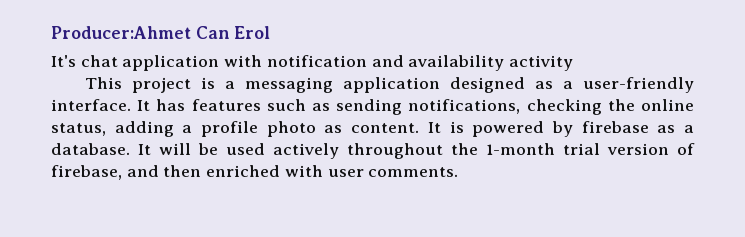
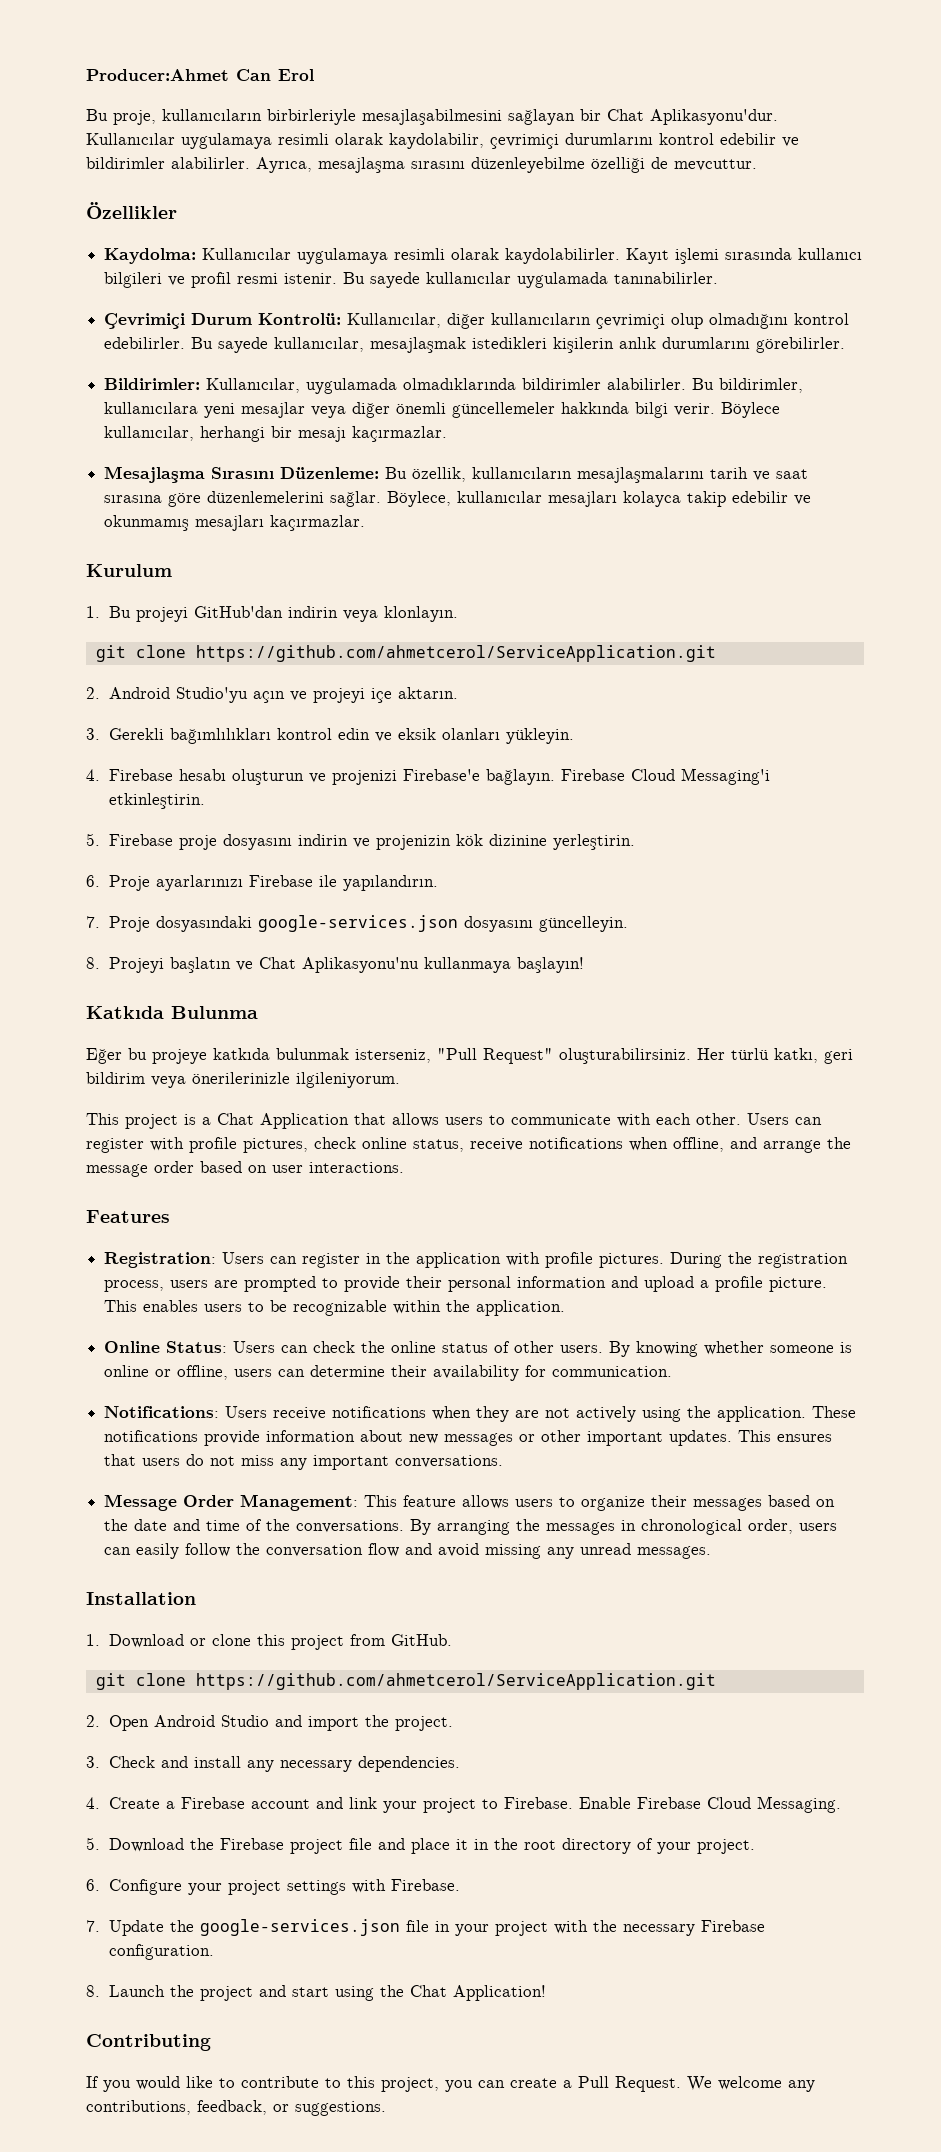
- It's chat application with notification and availability activity
- This project is a messaging application designed as a user-friendly interface. It has features such as sending notifications, checking the online status, adding a profile photo as content. It is powered by firebase as a database. It will be used actively throughout the 1-month trial version of firebase, and then enriched with user comments.
+ Bu proje, kullanıcıların birbirleriyle mesajlaşabilmesini sağlayan bir Chat Aplikasyonu'dur. Kullanıcılar uygulamaya resimli olarak kaydolabilir, çevrimiçi durumlarını kontrol edebilir ve bildirimler alabilirler. Ayrıca, mesajlaşma sırasını düzenleyebilme özelliği de mevcuttur.
+ Özellikler
+ Kaydolma: Kullanıcılar uygulamaya resimli olarak kaydolabilirler. Kayıt işlemi sırasında kullanıcı bilgileri ve profil resmi istenir. Bu sayede kullanıcılar uygulamada tanınabilirler.
+ Çevrimiçi Durum Kontrolü: Kullanıcılar, diğer kullanıcıların çevrimiçi olup olmadığını kontrol edebilirler. Bu sayede kullanıcılar, mesajlaşmak istedikleri kişilerin anlık durumlarını görebilirler.
+ Bildirimler: Kullanıcılar, uygulamada olmadıklarında bildirimler alabilirler. Bu bildirimler, kullanıcılara yeni mesajlar veya diğer önemli güncellemeler hakkında bilgi verir. Böylece kullanıcılar, herhangi bir mesajı kaçırmazlar.
+ Mesajlaşma Sırasını Düzenleme: Bu özellik, kullanıcıların mesajlaşmalarını tarih ve saat sırasına göre düzenlemelerini sağlar. Böylece, kullanıcılar mesajları kolayca takip edebilir ve okunmamış mesajları kaçırmazlar.
+ Kurulum
+ 1. Bu projeyi GitHub'dan indirin veya klonlayın.
+ git clone https://github.com/ahmetcerol/ServiceApplication.git
+ 2. Android Studio'yu açın ve projeyi içe aktarın.
+ 3. Gerekli bağımlılıkları kontrol edin ve eksik olanları yükleyin.
+ 4. Firebase hesabı oluşturun ve projenizi Firebase'e bağlayın. Firebase Cloud Messaging'i etkinleştirin.
+ 5. Firebase proje dosyasını indirin ve projenizin kök dizinine yerleştirin.
+ 6. Proje ayarlarınızı Firebase ile yapılandırın.
+ 7. Proje dosyasındaki google-services.json dosyasını güncelleyin.
+ 8. Projeyi başlatın ve Chat Aplikasyonu'nu kullanmaya başlayın!
+ Katkıda Bulunma
+ Eğer bu projeye katkıda bulunmak isterseniz, "Pull Request" oluşturabilirsiniz. Her türlü katkı, geri bildirim veya önerilerinizle ilgileniyorum.
+ This project is a Chat Application that allows users to communicate with each other. Users can register with profile pictures, check online status, receive notifications when offline, and arrange the message order based on user interactions.
+ Features
+ Registration: Users can register in the application with profile pictures. During the registration process, users are prompted to provide their personal information and upload a profile picture. This enables users to be recognizable within the application.
+ Online Status: Users can check the online status of other users. By knowing whether someone is online or offline, users can determine their availability for communication.
+ Notifications: Users receive notifications when they are not actively using the application. These notifications provide information about new messages or other important updates. This ensures that users do not miss any important conversations.
+ Message Order Management: This feature allows users to organize their messages based on the date and time of the conversations. By arranging the messages in chronological order, users can easily follow the conversation flow and avoid missing any unread messages.
+ Installation
+ 1. Download or clone this project from GitHub.
+ git clone https://github.com/ahmetcerol/ServiceApplication.git
+ 2. Open Android Studio and import the project.
+ 3. Check and install any necessary dependencies.
+ 4. Create a Firebase account and link your project to Firebase. Enable Firebase Cloud Messaging.
+ 5. Download the Firebase project file and place it in the root directory of your project.
+ 6. Configure your project settings with Firebase.
+ 7. Update the google-services.json file in your project with the necessary Firebase configuration.
+ 8. Launch the project and start using the Chat Application!
+ Contributing
+ If you would like to contribute to this project, you can create a Pull Request. We welcome any contributions, feedback, or suggestions.

